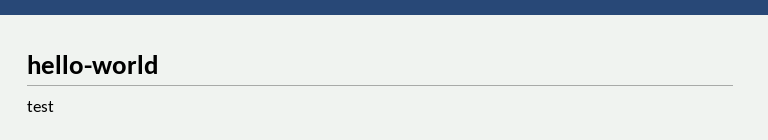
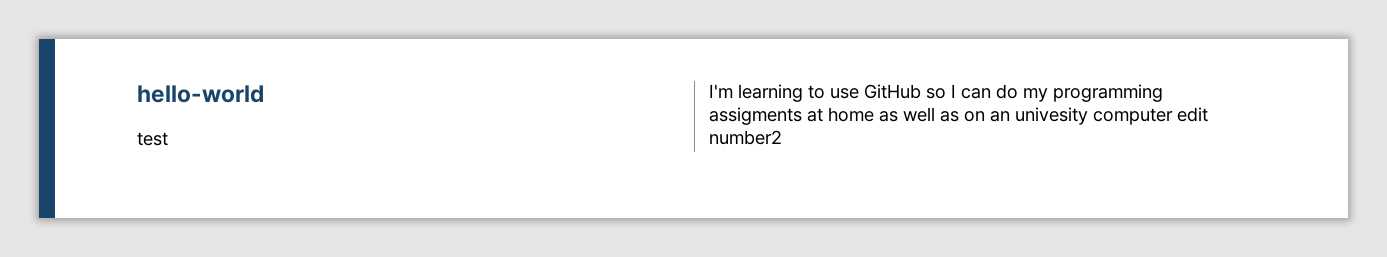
+ I'm learning to use GitHub so I can do my programming assigments at home as well as on an univesity computer edit number2

